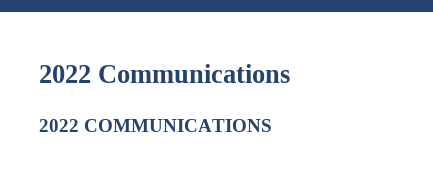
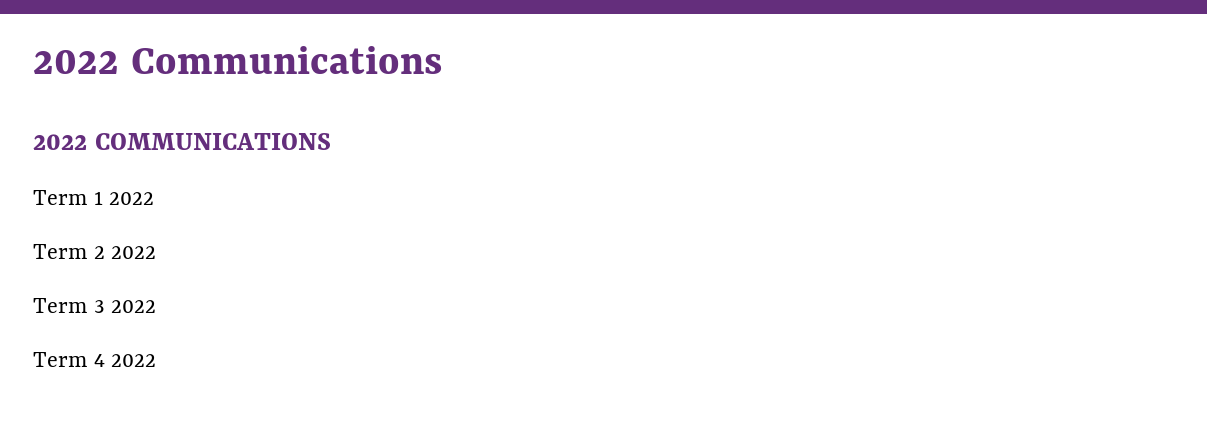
+ Term 1 2022
+ Term 2 2022
+ Term 3 2022
+ Term 4 2022

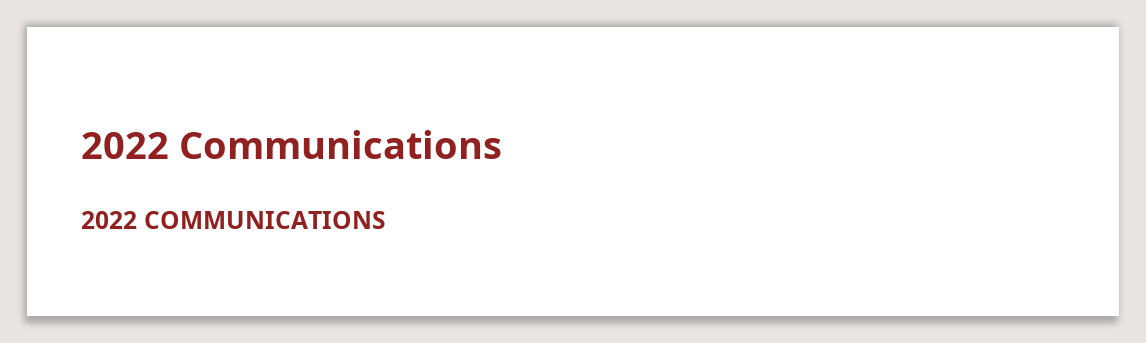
- Term 1 2022
- Term 2 2022
- Term 3 2022
- Term 4 2022

